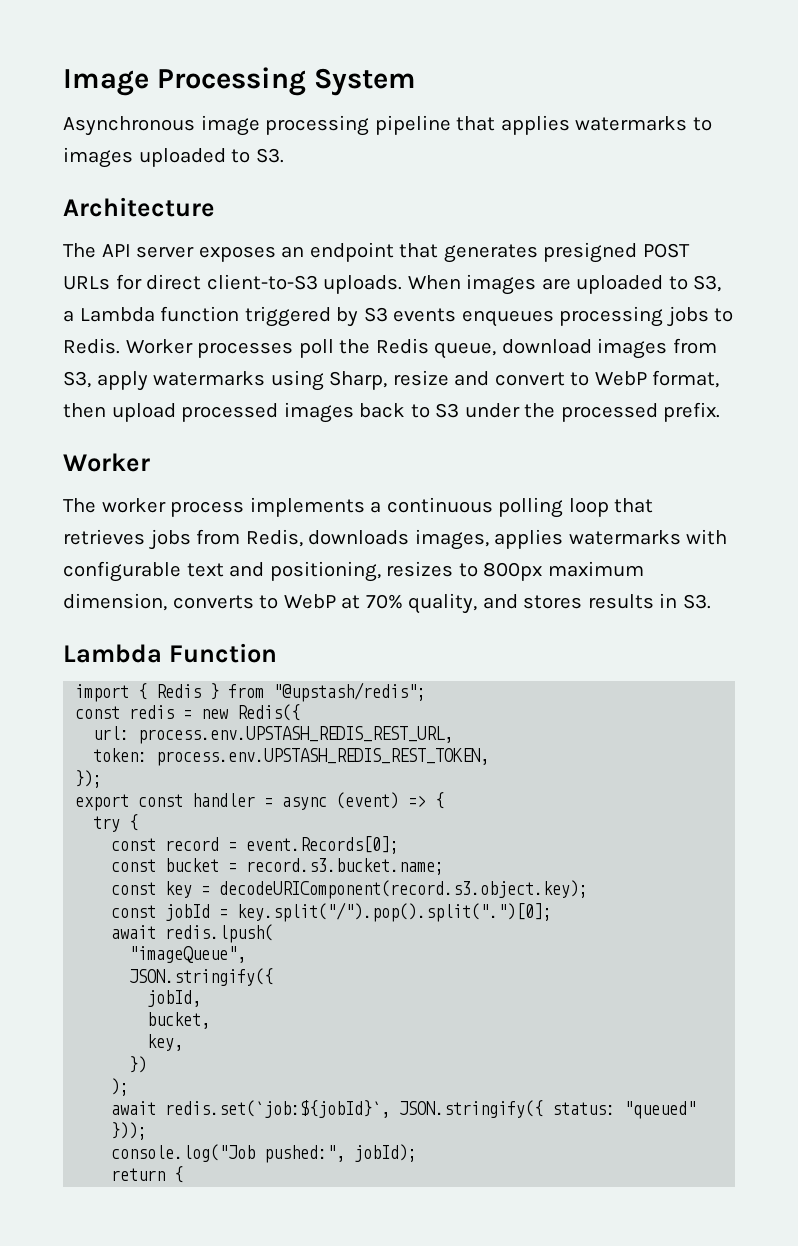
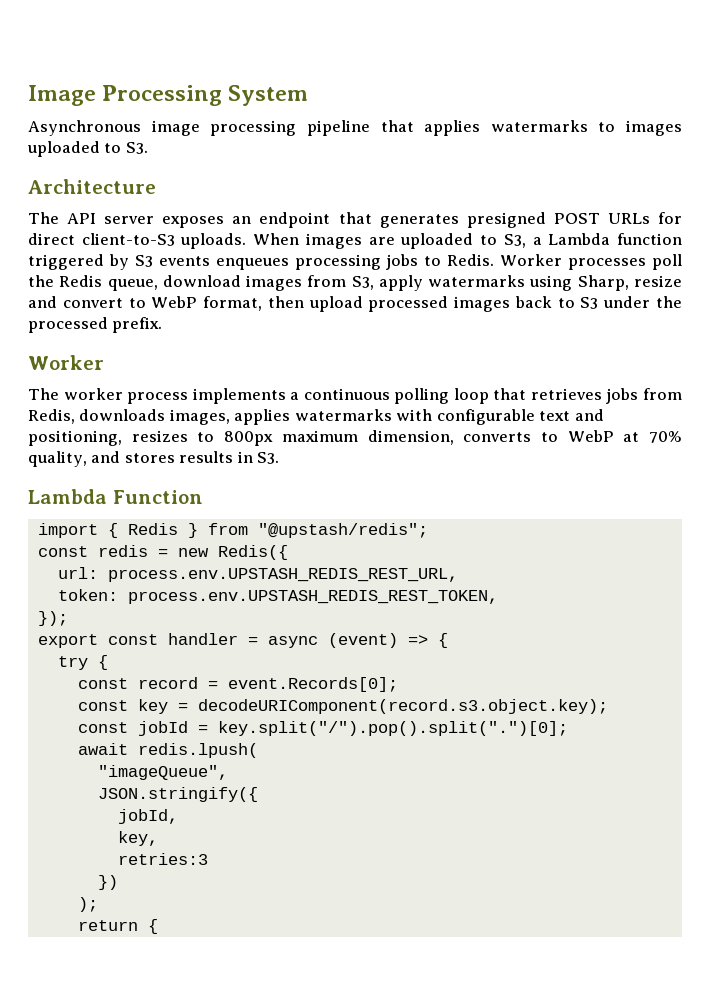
- const bucket = record.s3.bucket.name;
- bucket,
  key,
+ retries:3
- await redis.set(`job:${jobId}`, JSON.stringify({ status: "queued" }));
- console.log("Job pushed:", jobId);

